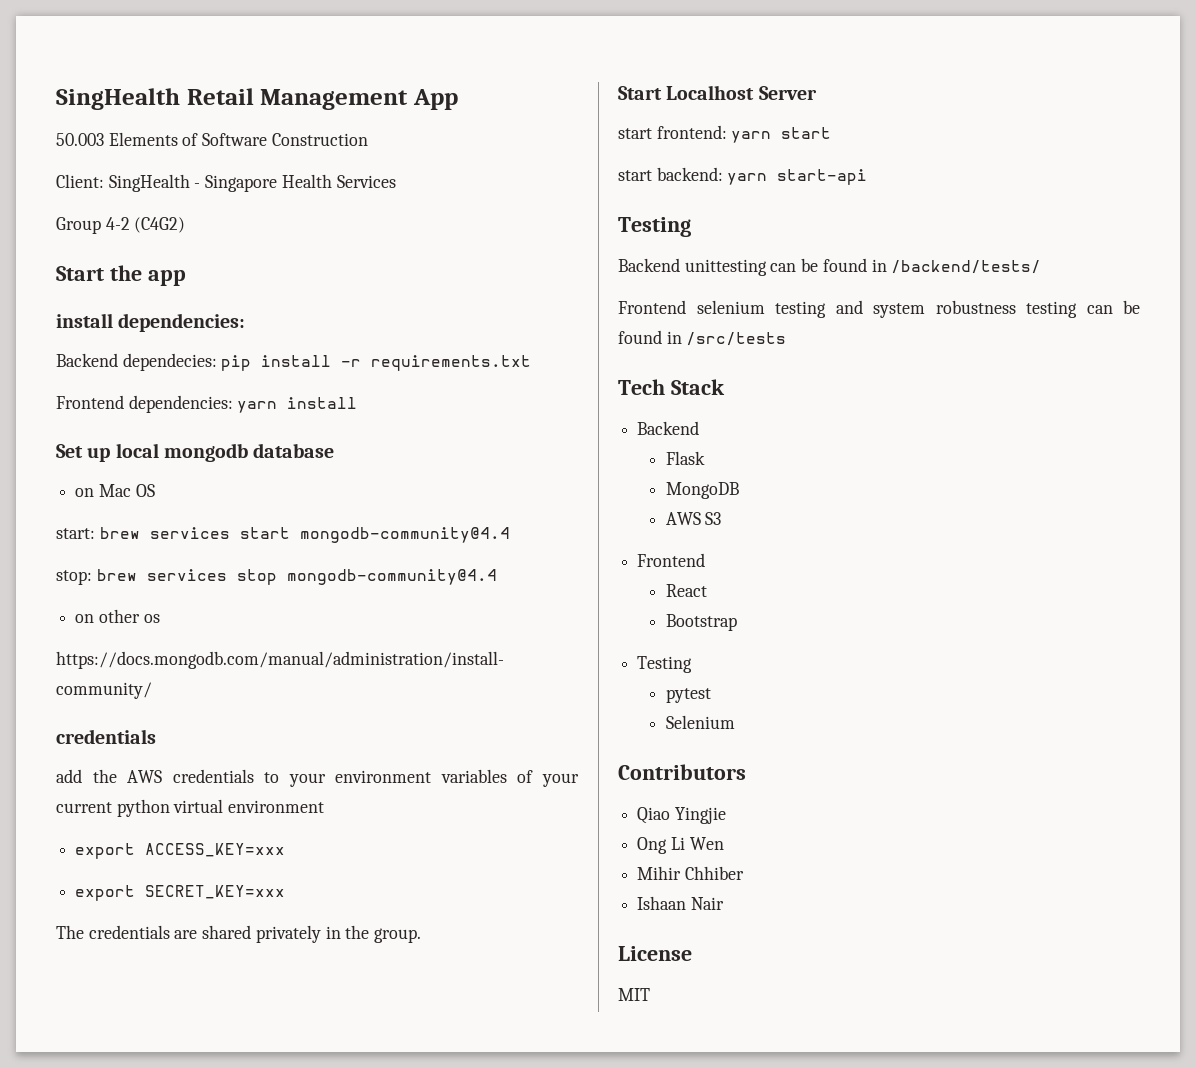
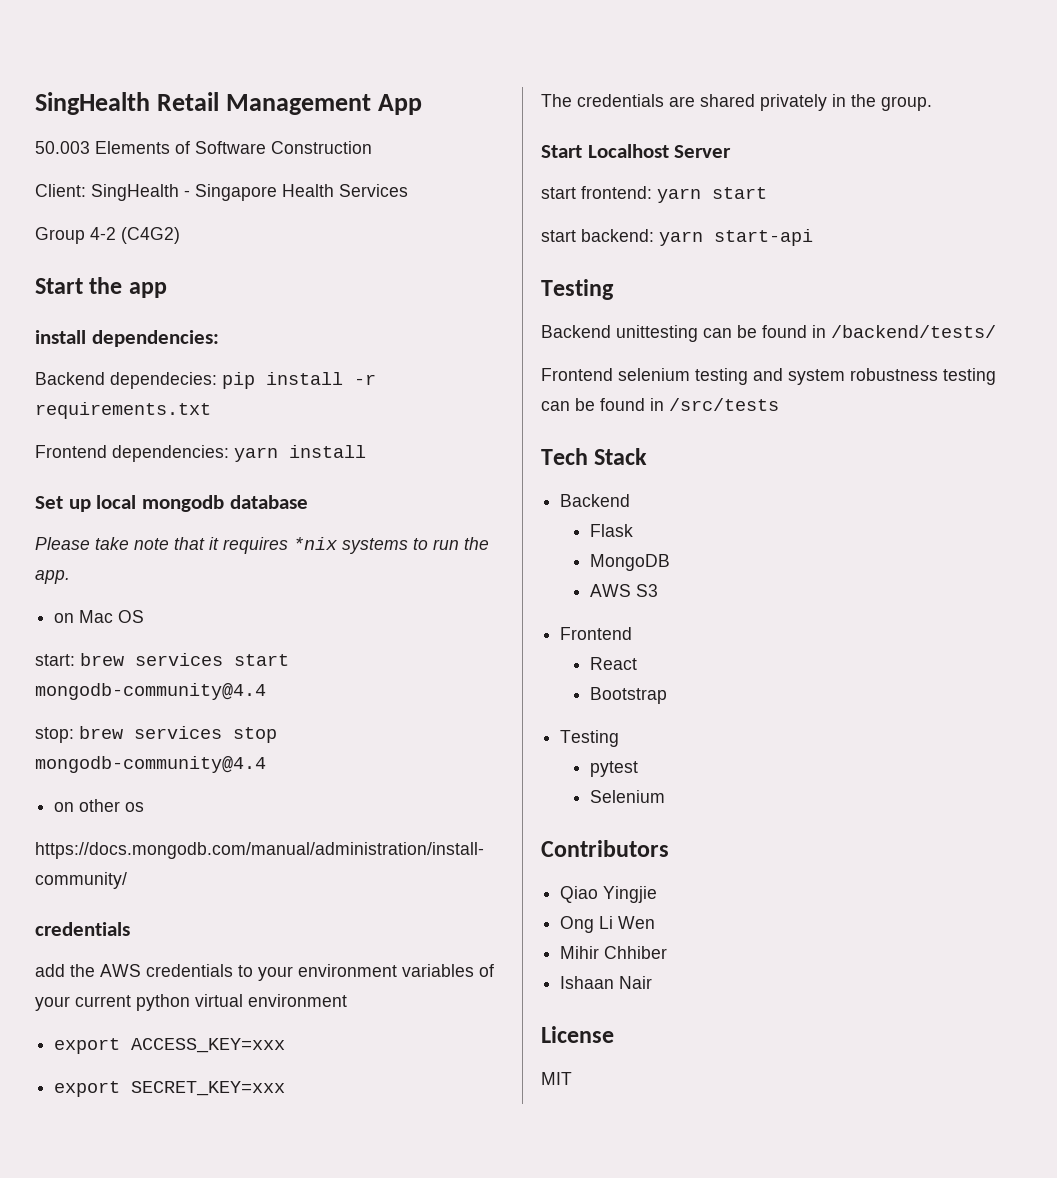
+ Please take note that it requires *nix systems to run the app.

